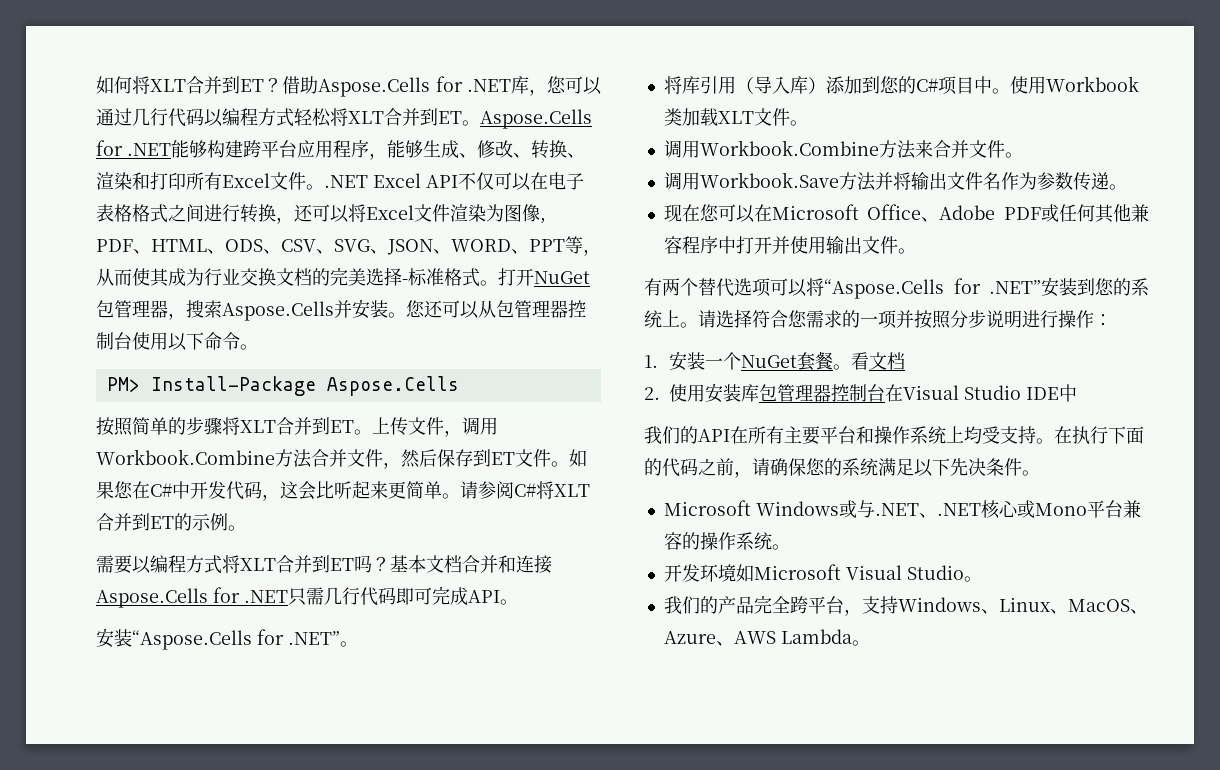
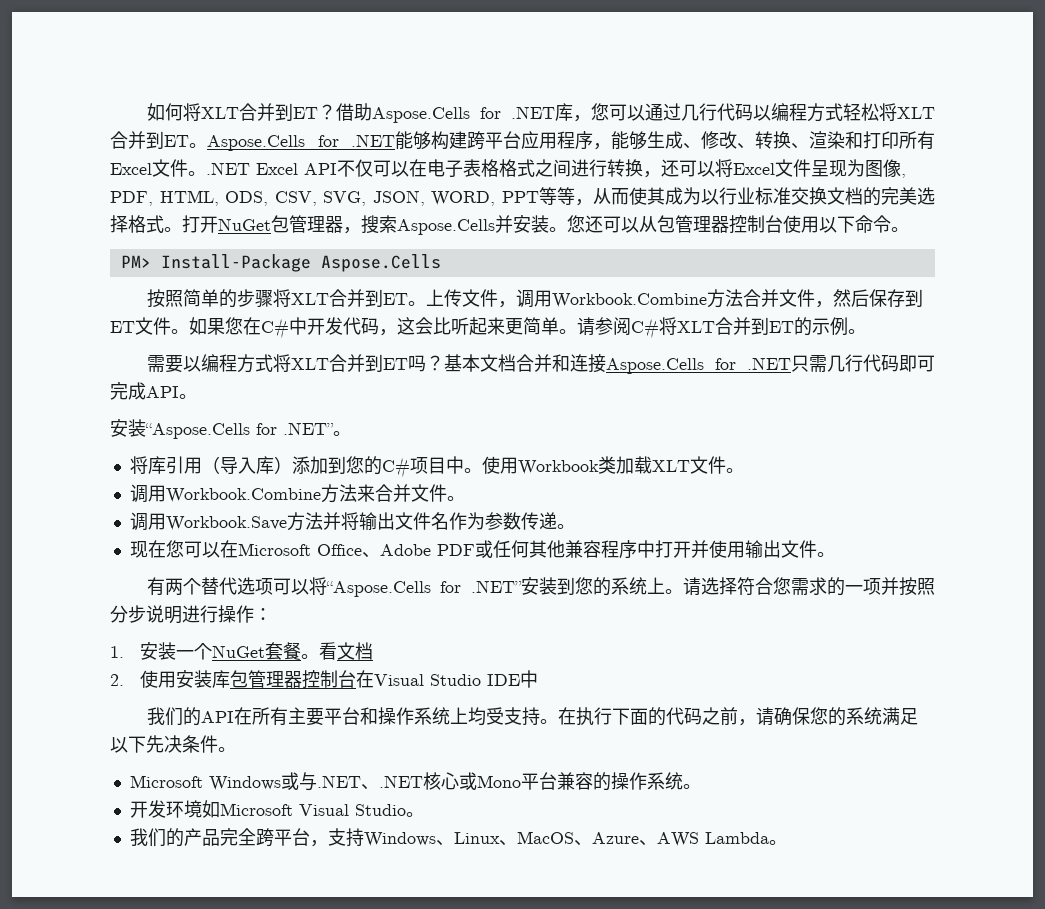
- Aspose.Cells for .NET能够构建跨平台应用程序，能够生成、修改、转换、渲染和打印所有Excel文件。.NET Excel API不仅可以在电子表格格式之间进行转换，还可以将Excel文件渲染为图像, PDF、HTML、ODS、CSV、SVG、JSON、WORD、PPT等，从而使其成为行业交换文档的完美选择-标准格式。
+ Aspose.Cells for .NET能够构建跨平台应用程序，能够生成、修改、转换、渲染和打印所有Excel文件。.NET Excel API不仅可以在电子表格格式之间进行转换，还可以将Excel文件呈现为图像, PDF, HTML, ODS, CSV, SVG, JSON, WORD, PPT等等，从而使其成为以行业标准交换文档的完美选择格式。

